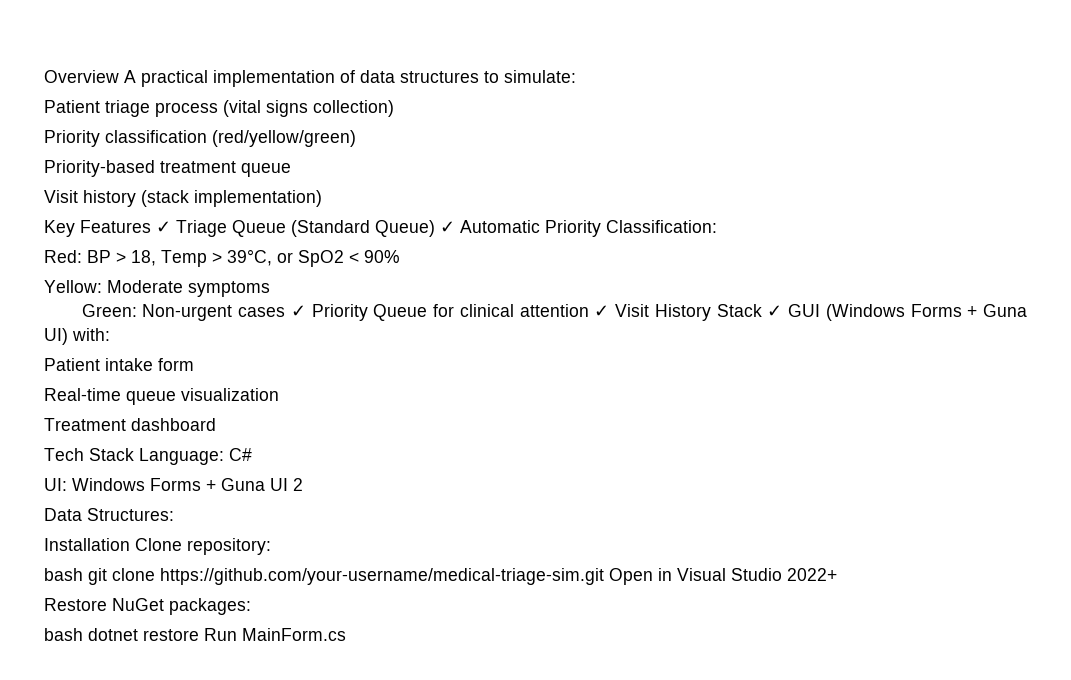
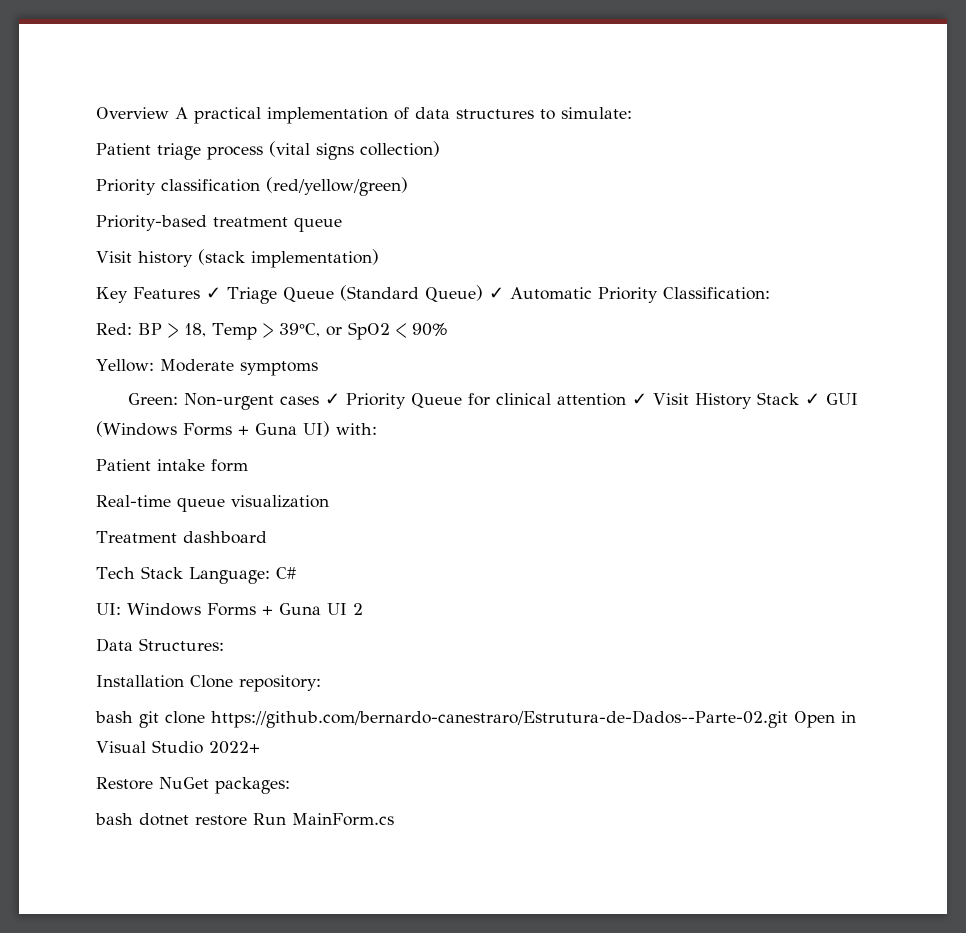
- bash git clone https://github.com/your-username/medical-triage-sim.git Open in Visual Studio 2022+
+ bash git clone https://github.com/bernardo-canestraro/Estrutura-de-Dados--Parte-02.git Open in Visual Studio 2022+

